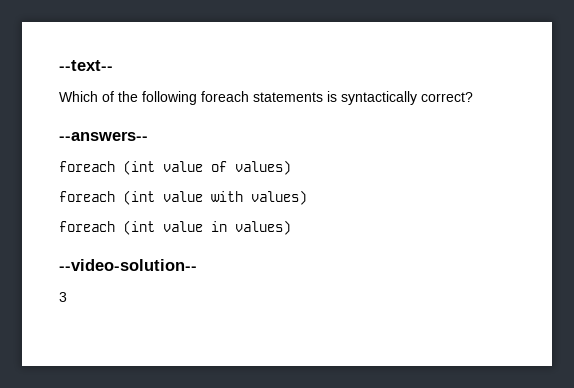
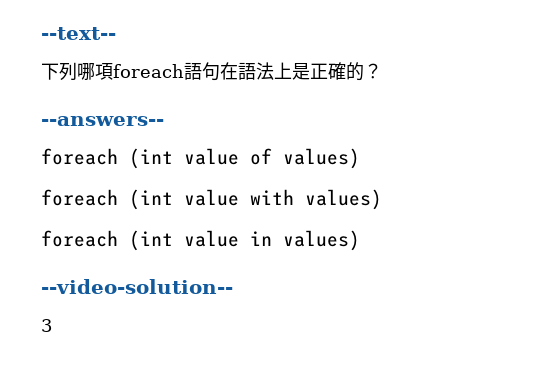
- Which of the following foreach statements is syntactically correct?
+ 下列哪項foreach語句在語法上是正確的？

